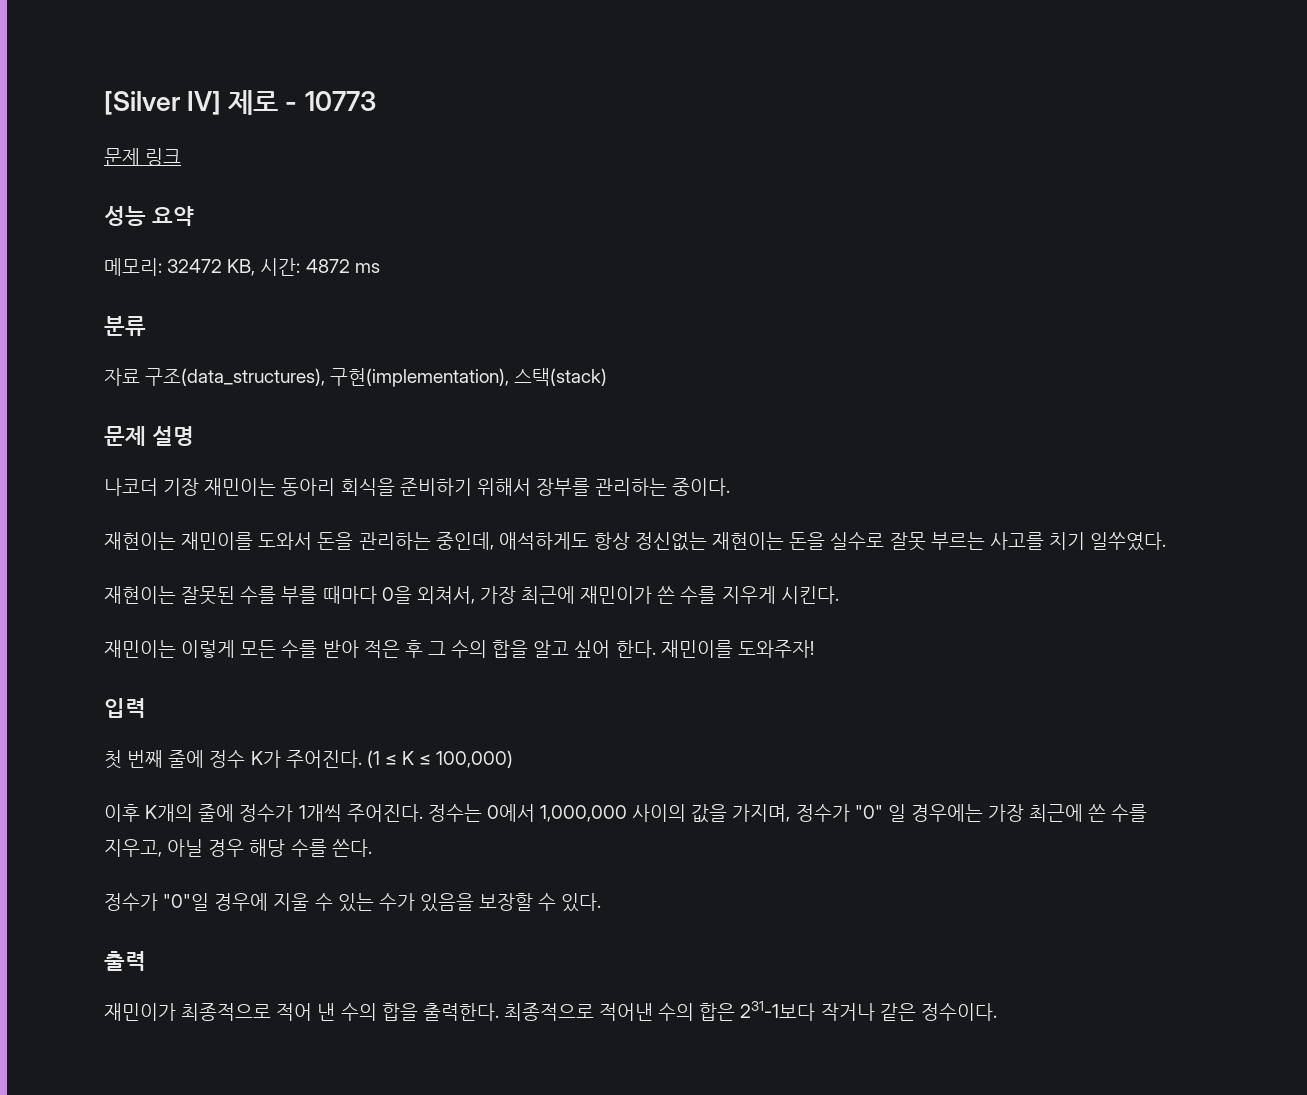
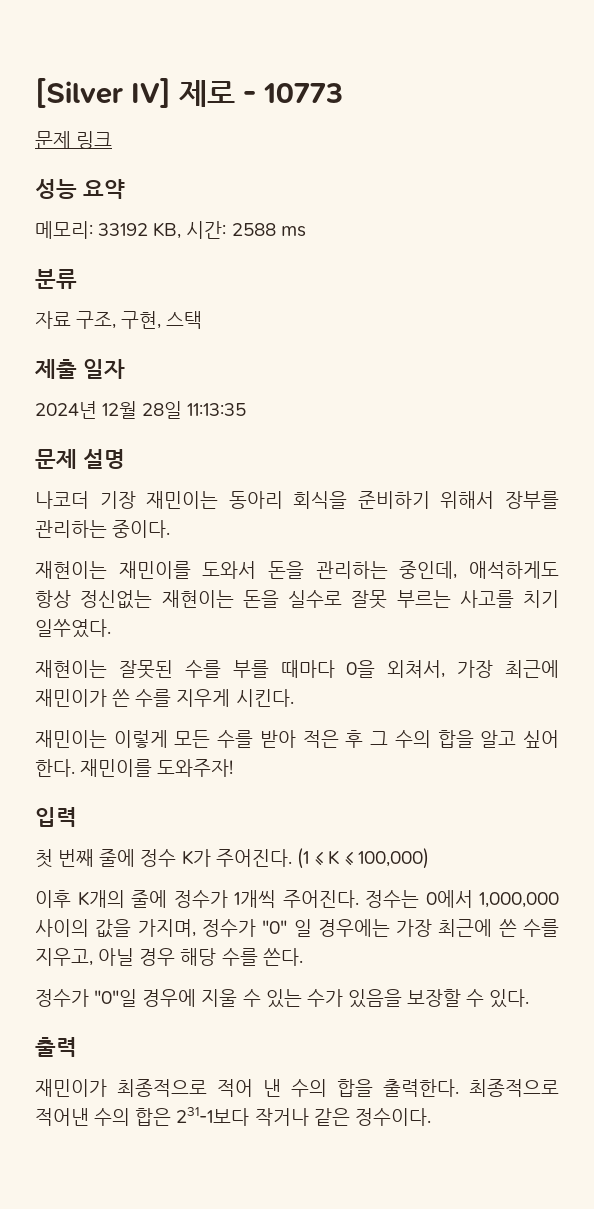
- 메모리: 32472 KB, 시간: 4872 ms
+ 메모리: 33192 KB, 시간: 2588 ms
- 자료 구조(data_structures), 구현(implementation), 스택(stack)
+ 자료 구조, 구현, 스택
+ 제출 일자
+ 2024년 12월 28일 11:13:35

